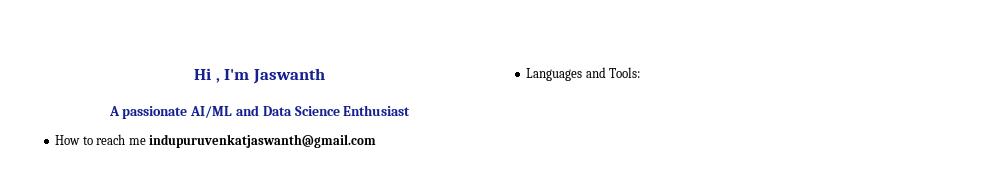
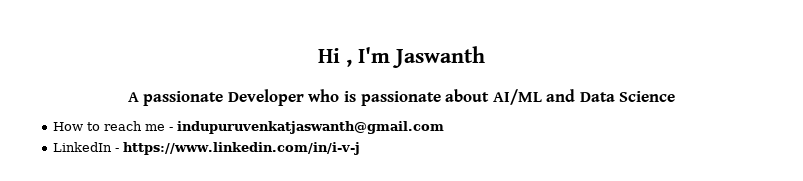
- A passionate AI/ML and Data Science Enthusiast
+ A passionate Developer who is passionate about AI/ML and Data Science
- How to reach me indupuruvenkatjaswanth@gmail.com
+ How to reach me - indupuruvenkatjaswanth@gmail.com
- Languages and Tools:
+ LinkedIn - https://www.linkedin.com/in/i-v-j

